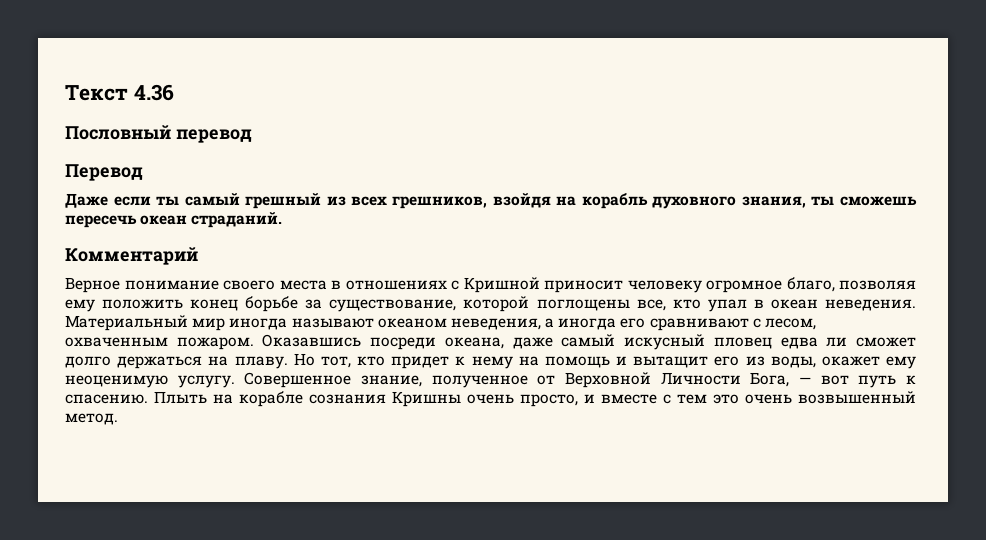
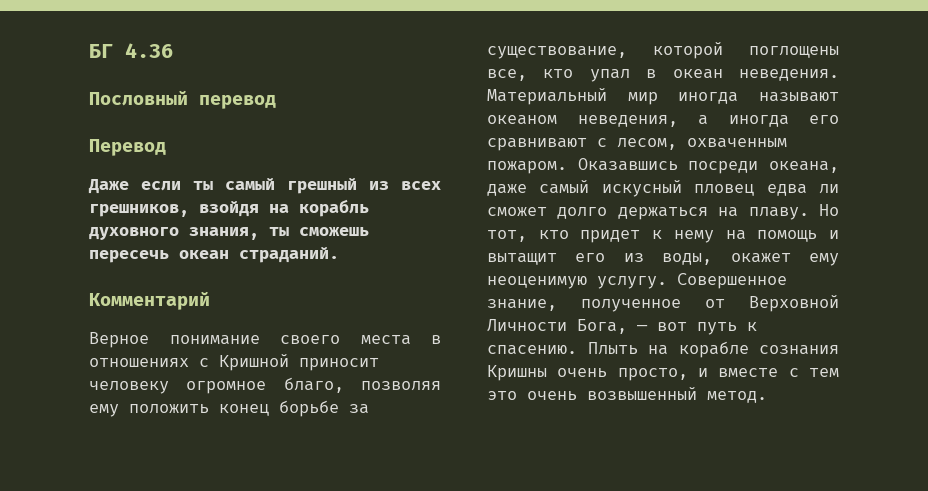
- Текст 4.36
+ БГ 4.36

